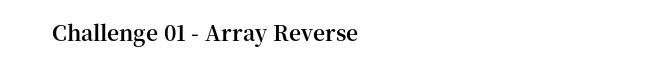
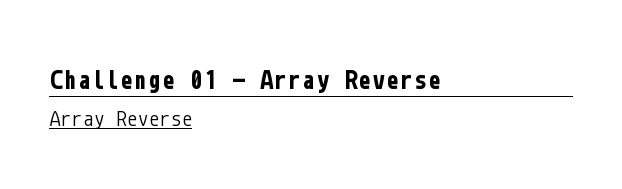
  Challenge 01 - Array Reverse
+ Array Reverse

